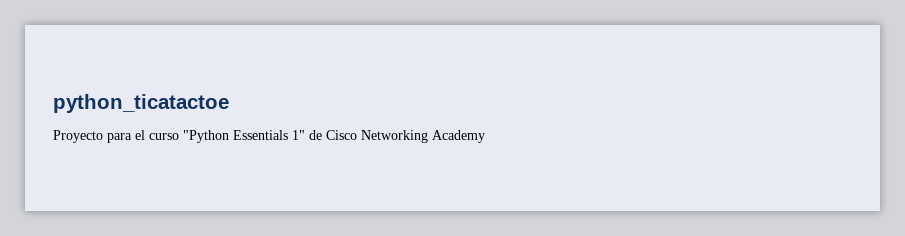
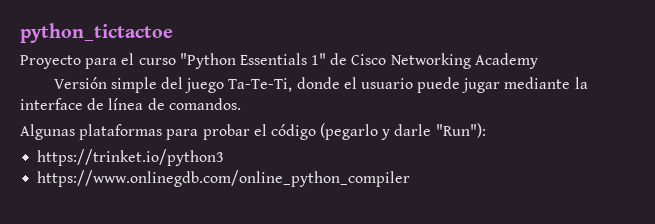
- python_ticatactoe
+ python_tictactoe
+ Versión simple del juego Ta-Te-Ti, donde el usuario puede jugar mediante la interface de línea de comandos.
+ Algunas plataformas para probar el código (pegarlo y darle "Run"):
+ https://trinket.io/python3
+ https://www.onlinegdb.com/online_python_compiler

